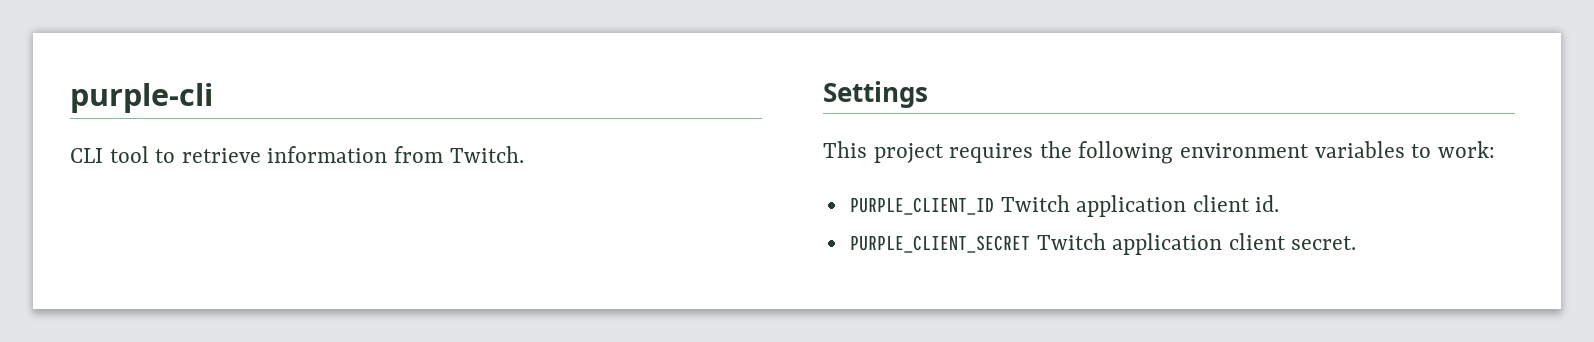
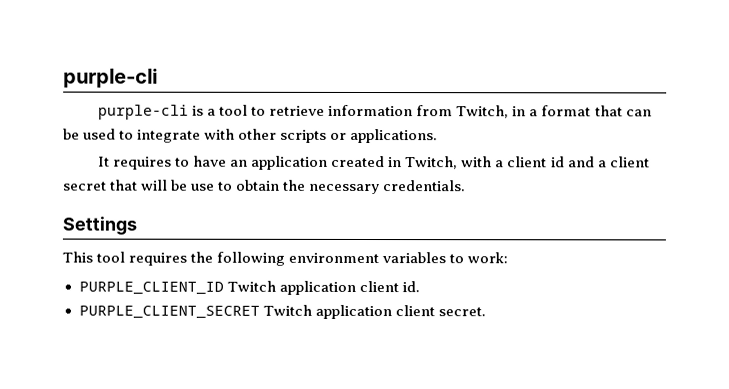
- CLI tool to retrieve information from Twitch.
+ purple-cli is a tool to retrieve information from Twitch, in a format that can be used to integrate with other scripts or applications.
+ It requires to have an application created in Twitch, with a client id and a client secret that will be use to obtain the necessary credentials.
- This project requires the following environment variables to work:
+ This tool requires the following environment variables to work:

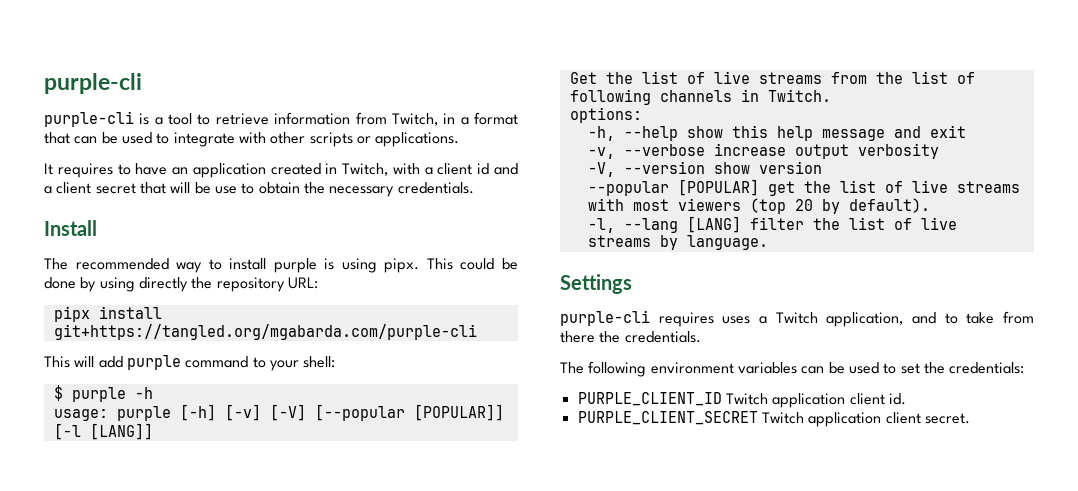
+ Install
+ The recommended way to install purple is using pipx. This could be done by using directly the repository URL:
+ pipx install git+https://tangled.org/mgabarda.com/purple-cli
+ This will add purple command to your shell:
+ $ purple -h
+ usage: purple [-h] [-v] [-V] [--popular [POPULAR]] [-l [LANG]]
+ Get the list of live streams from the list of following channels in Twitch.
+ options:
+ -h, --help show this help message and exit
+ -v, --verbose increase output verbosity
+ -V, --version show version
+ --popular [POPULAR] get the list of live streams with most viewers (top 20 by default).
+ -l, --lang [LANG] filter the list of live streams by language.
  Settings
- This tool requires the following environment variables to work:
+ purple-cli requires uses a Twitch application, and to take from there the credentials.
+ The following environment variables can be used to set the credentials:

